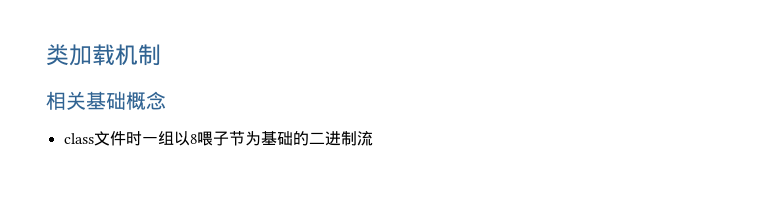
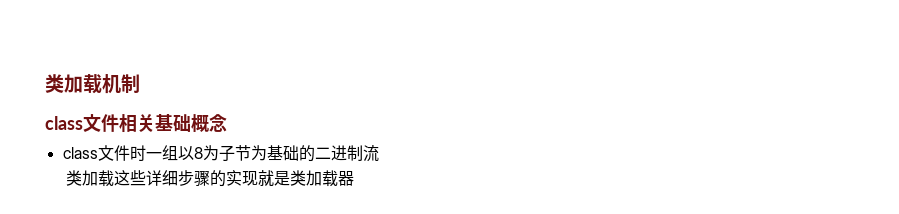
- 相关基础概念
+ class文件相关基础概念
- class文件时一组以8喂子节为基础的二进制流
+ class文件时一组以8为子节为基础的二进制流
+ 类加载这些详细步骤的实现就是类加载器

